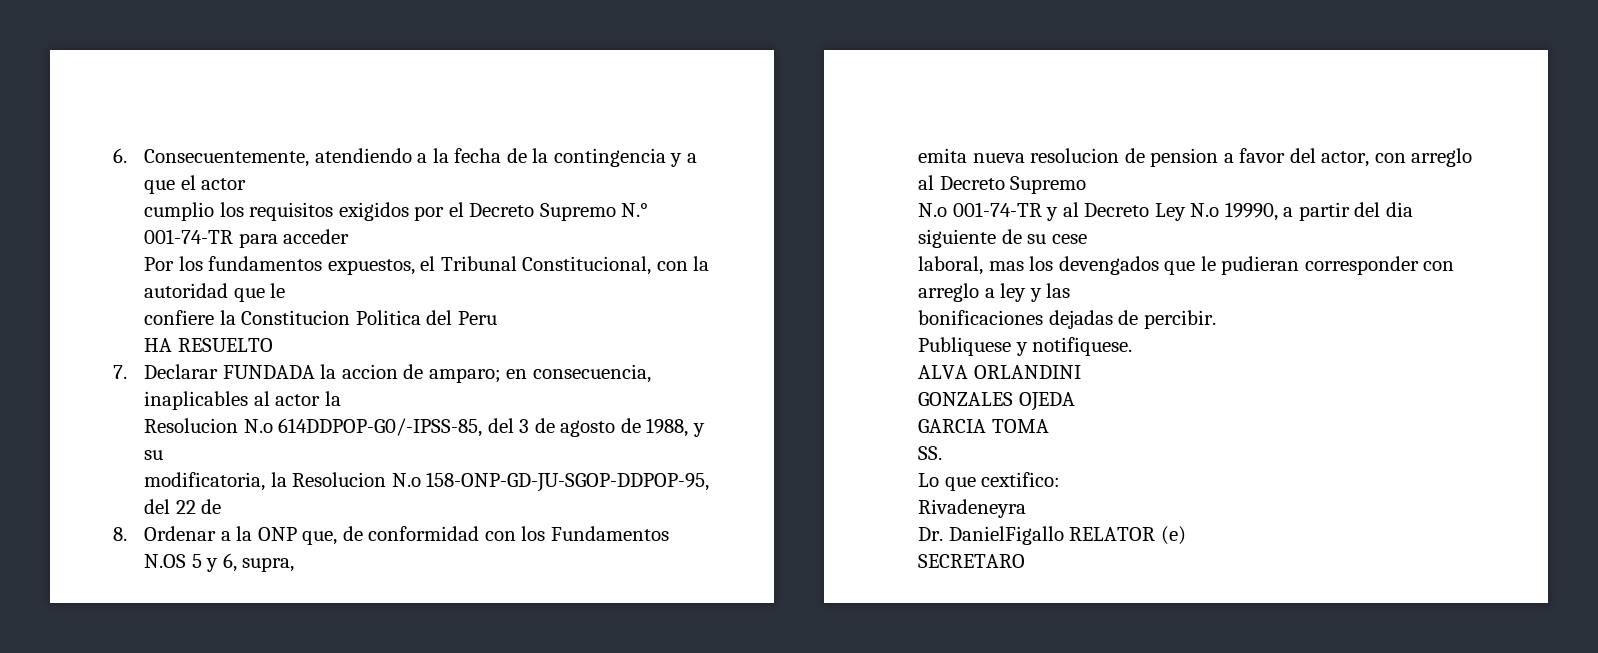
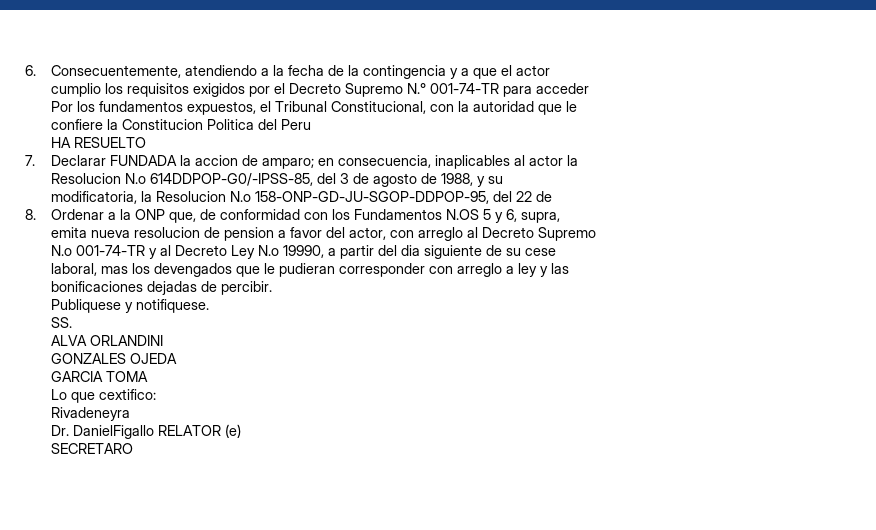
+ SS.
- SS.

